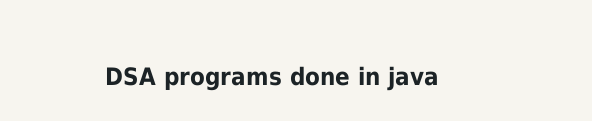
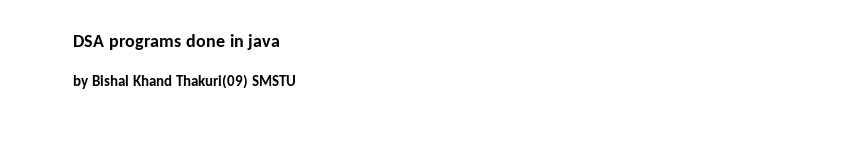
+ by Bishal Khand Thakuri(09) SMSTU

